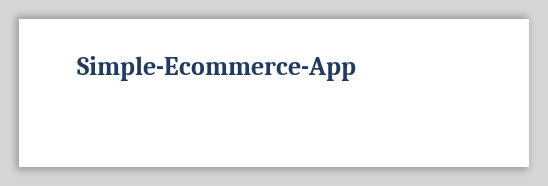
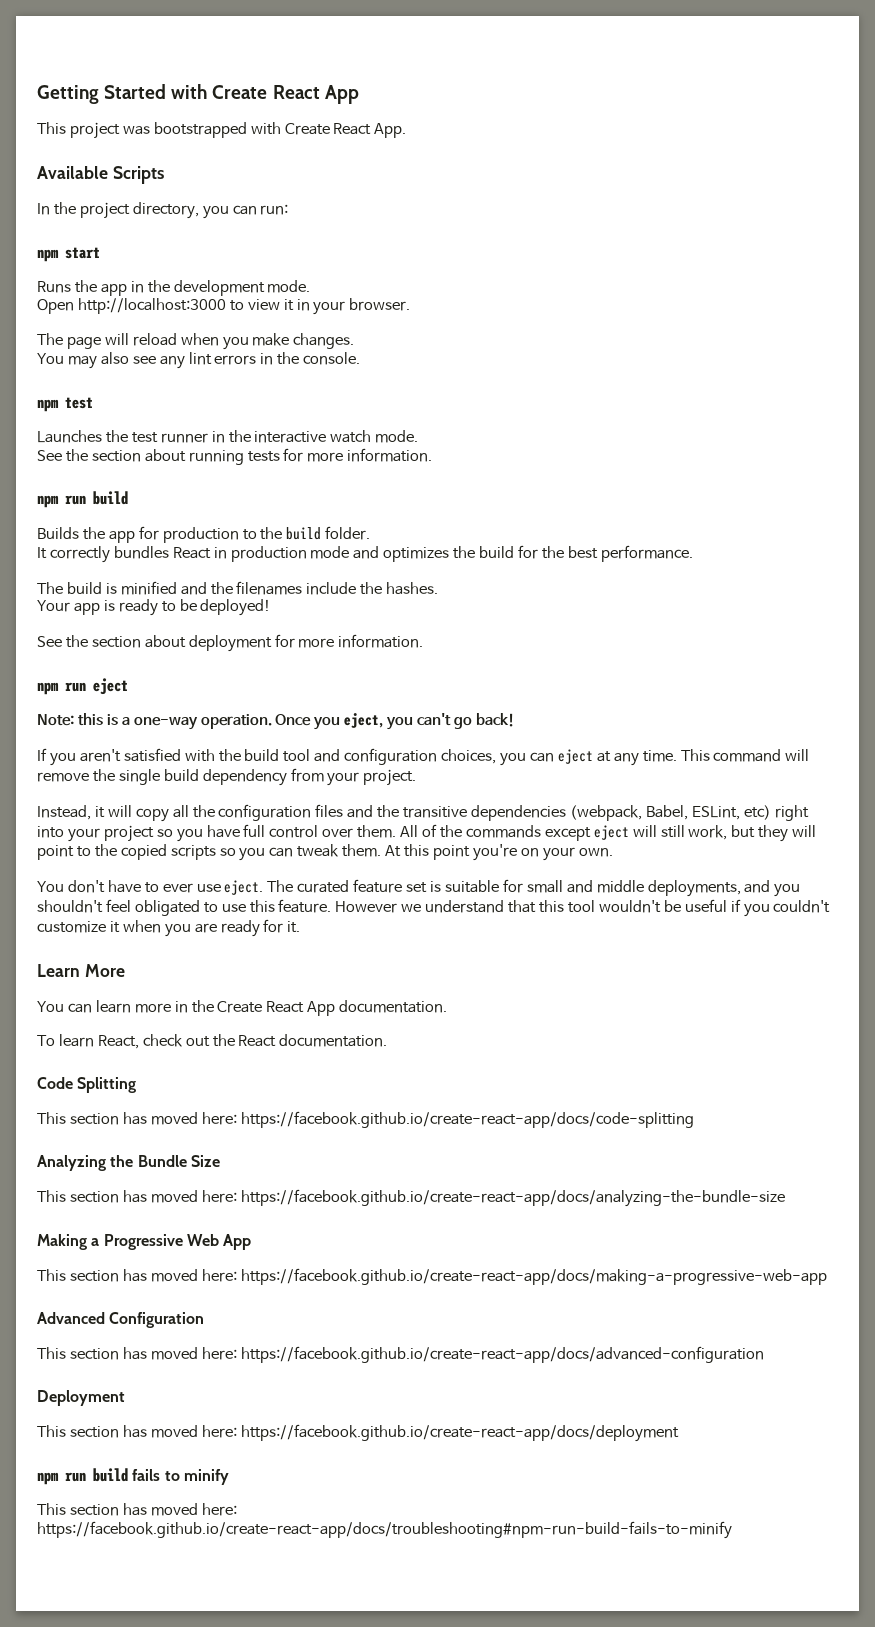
- Simple-Ecommerce-App
+ Getting Started with Create React App
+ This project was bootstrapped with Create React App.
+ Available Scripts
+ In the project directory, you can run:
+ npm start
+ Runs the app in the development mode.
+ Open http://localhost:3000 to view it in your browser.
+ The page will reload when you make changes.
+ You may also see any lint errors in the console.
+ npm test
+ Launches the test runner in the interactive watch mode.
+ See the section about running tests for more information.
+ npm run build
+ Builds the app for production to the build folder.
+ It correctly bundles React in production mode and optimizes the build for the best performance.
+ The build is minified and the filenames include the hashes.
+ Your app is ready to be deployed!
+ See the section about deployment for more information.
+ npm run eject
+ Note: this is a one-way operation. Once you eject, you can't go back!
+ If you aren't satisfied with the build tool and configuration choices, you can eject at any time. This command will remove the single build dependency from your project.
+ Instead, it will copy all the configuration files and the transitive dependencies (webpack, Babel, ESLint, etc) right into your project so you have full control over them. All of the commands except eject will still work, but they will point to the copied scripts so you can tweak them. At this point you're on your own.
+ You don't have to ever use eject. The curated feature set is suitable for small and middle deployments, and you shouldn't feel obligated to use this feature. However we understand that this tool wouldn't be useful if you couldn't customize it when you are ready for it.
+ Learn More
+ You can learn more in the Create React App documentation.
+ To learn React, check out the React documentation.
+ Code Splitting
+ This section has moved here: https://facebook.github.io/create-react-app/docs/code-splitting
+ Analyzing the Bundle Size
+ This section has moved here: https://facebook.github.io/create-react-app/docs/analyzing-the-bundle-size
+ Making a Progressive Web App
+ This section has moved here: https://facebook.github.io/create-react-app/docs/making-a-progressive-web-app
+ Advanced Configuration
+ This section has moved here: https://facebook.github.io/create-react-app/docs/advanced-configuration
+ Deployment
+ This section has moved here: https://facebook.github.io/create-react-app/docs/deployment
+ npm run build fails to minify
+ This section has moved here: https://facebook.github.io/create-react-app/docs/troubleshooting#npm-run-build-fails-to-minify

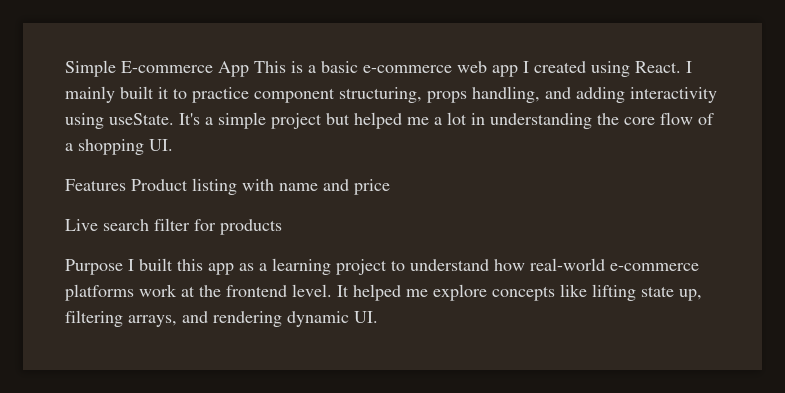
- Getting Started with Create React App
- This project was bootstrapped with Create React App.
- Available Scripts
- In the project directory, you can run:
- npm start
- Runs the app in the development mode.
- Open http://localhost:3000 to view it in your browser.
- The page will reload when you make changes.
- You may also see any lint errors in the console.
- npm test
- Launches the test runner in the interactive watch mode.
- See the section about running tests for more information.
- npm run build
- Builds the app for production to the build folder.
- It correctly bundles React in production mode and optimizes the build for the best performance.
- The build is minified and the filenames include the hashes.
- Your app is ready to be deployed!
- See the section about deployment for more information.
- npm run eject
- Note: this is a one-way operation. Once you eject, you can't go back!
- If you aren't satisfied with the build tool and configuration choices, you can eject at any time. This command will remove the single build dependency from your project.
- Instead, it will copy all the configuration files and the transitive dependencies (webpack, Babel, ESLint, etc) right into your project so you have full control over them. All of the commands except eject will still work, but they will point to the copied scripts so you can tweak them. At this point you're on your own.
- You don't have to ever use eject. The curated feature set is suitable for small and middle deployments, and you shouldn't feel obligated to use this feature. However we understand that this tool wouldn't be useful if you couldn't customize it when you are ready for it.
- Learn More
- You can learn more in the Create React App documentation.
- To learn React, check out the React documentation.
- Code Splitting
- This section has moved here: https://facebook.github.io/create-react-app/docs/code-splitting
- Analyzing the Bundle Size
- This section has moved here: https://facebook.github.io/create-react-app/docs/analyzing-the-bundle-size
- Making a Progressive Web App
- This section has moved here: https://facebook.github.io/create-react-app/docs/making-a-progressive-web-app
- Advanced Configuration
- This section has moved here: https://facebook.github.io/create-react-app/docs/advanced-configuration
- Deployment
- This section has moved here: https://facebook.github.io/create-react-app/docs/deployment
- npm run build fails to minify
- This section has moved here: https://facebook.github.io/create-react-app/docs/troubleshooting#npm-run-build-fails-to-minify
+ Simple E-commerce App This is a basic e-commerce web app I created using React. I mainly built it to practice component structuring, props handling, and adding interactivity using useState. It's a simple project but helped me a lot in understanding the core flow of a shopping UI.
+ Features Product listing with name and price
+ Live search filter for products
+ Purpose I built this app as a learning project to understand how real-world e-commerce platforms work at the frontend level. It helped me explore concepts like lifting state up, filtering arrays, and rendering dynamic UI.

